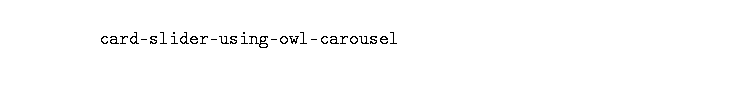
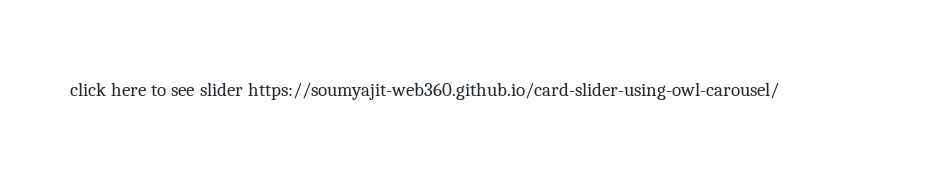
- card-slider-using-owl-carousel
+ click here to see slider https://soumyajit-web360.github.io/card-slider-using-owl-carousel/

